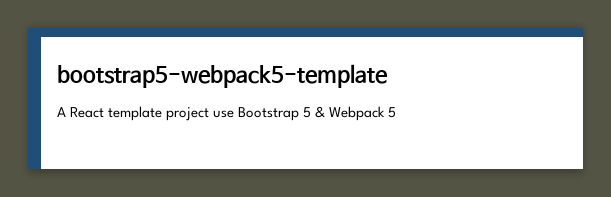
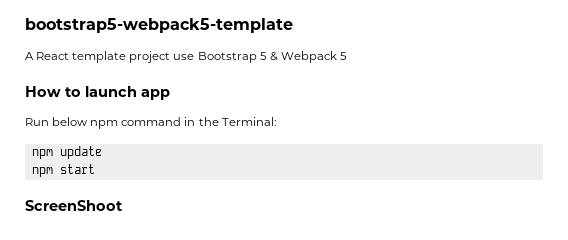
+ How to launch app
+ Run below npm command in the Terminal:
+ npm update
+ npm start
+ ScreenShoot

